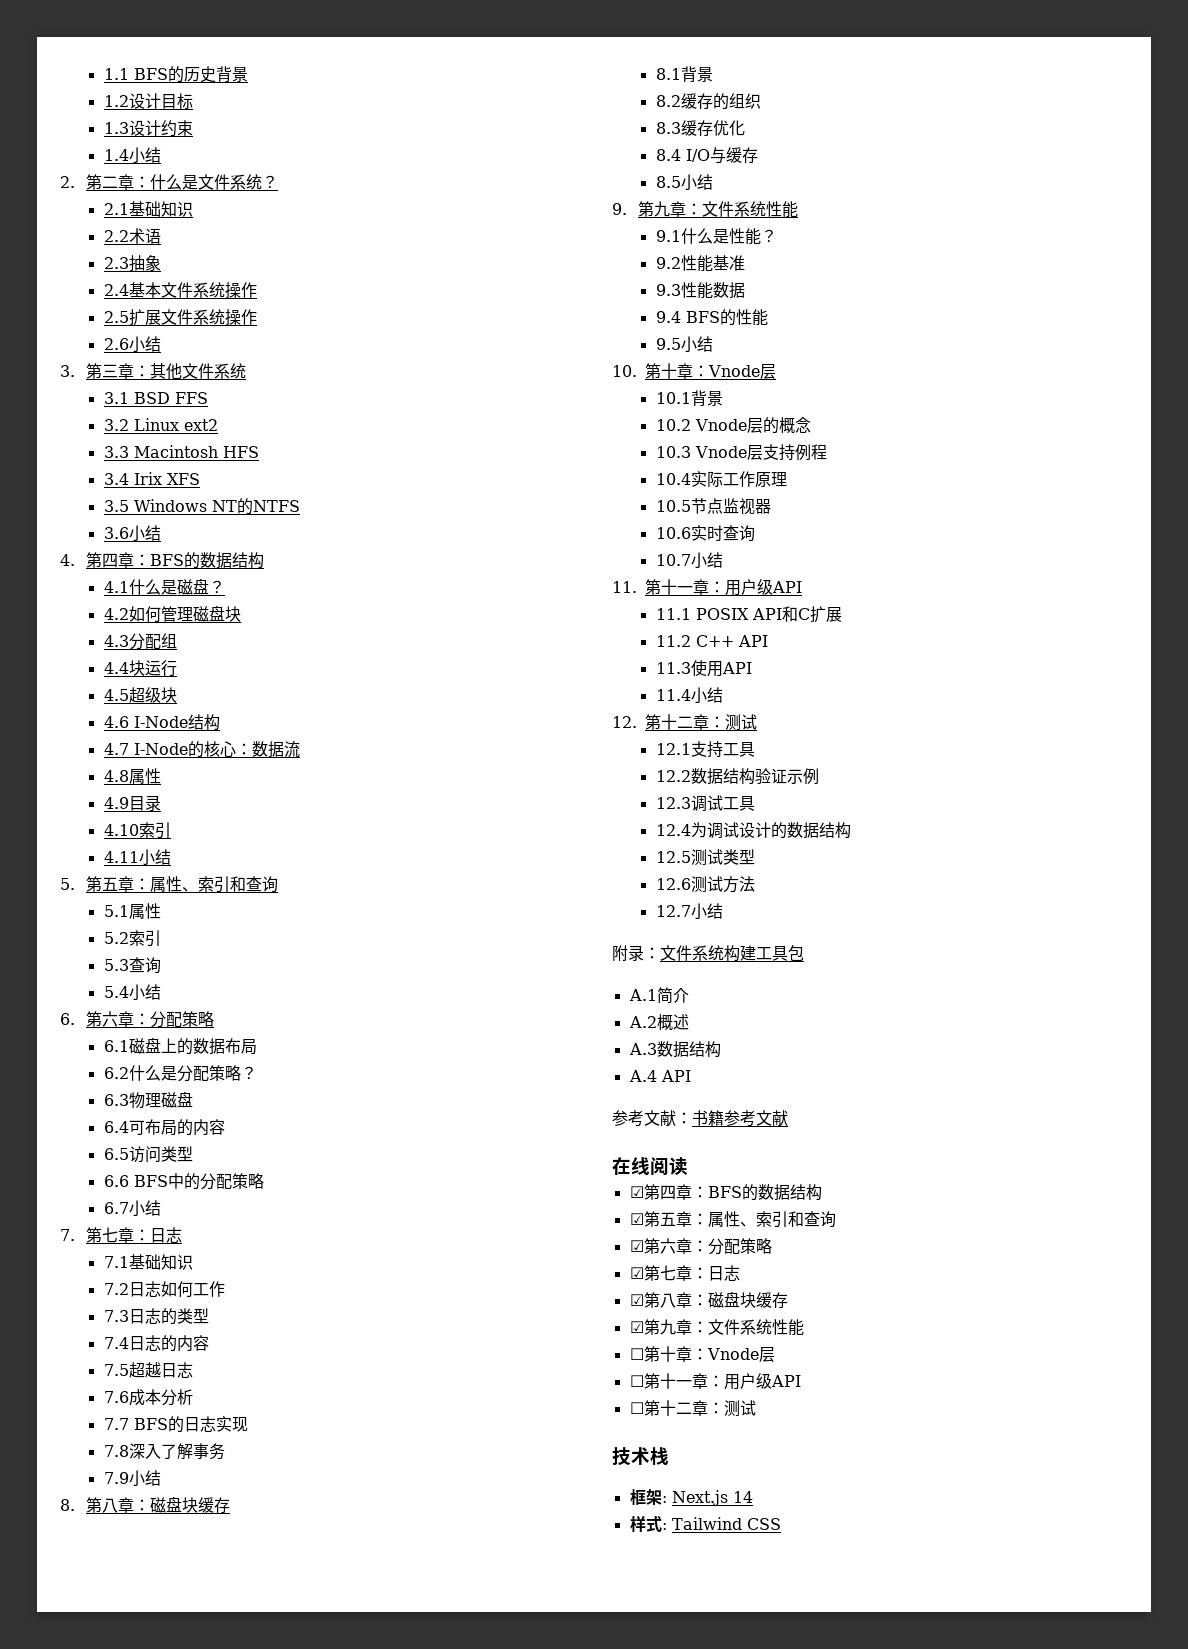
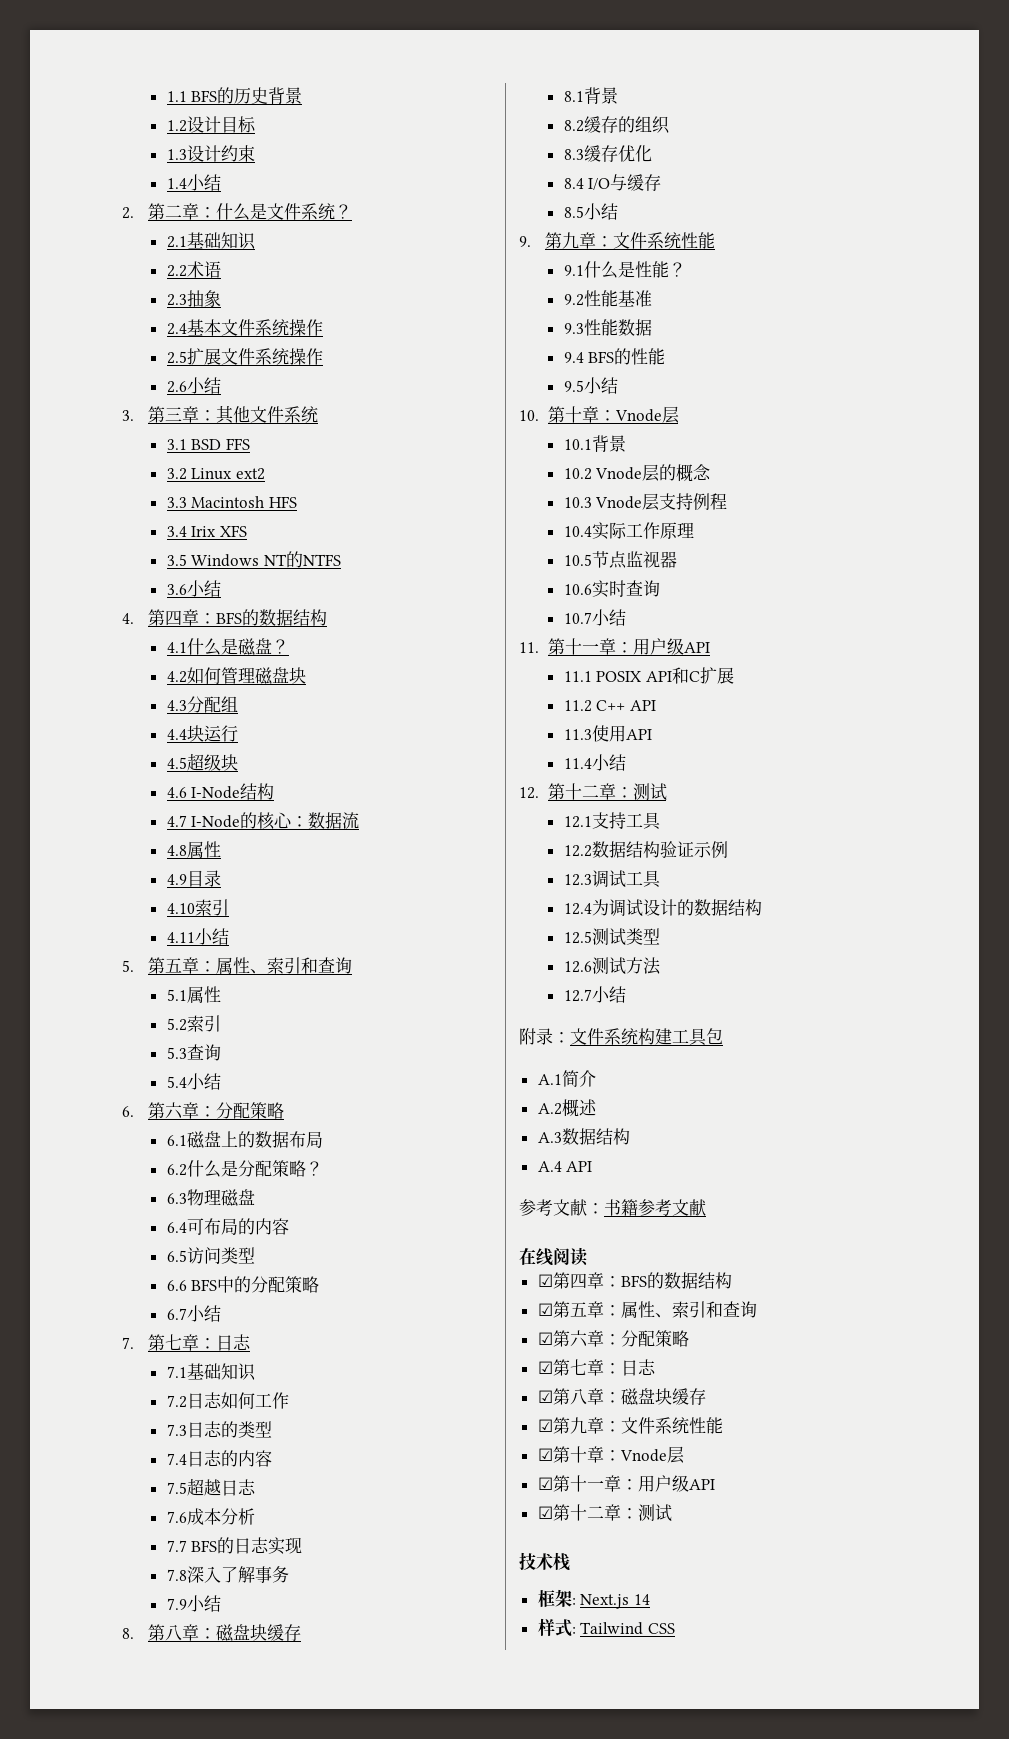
- ☐第十章：Vnode层
- ☐第十一章：用户级API
- ☐第十二章：测试
+ ☑第十章：Vnode层
+ ☑第十一章：用户级API
+ ☑第十二章：测试

